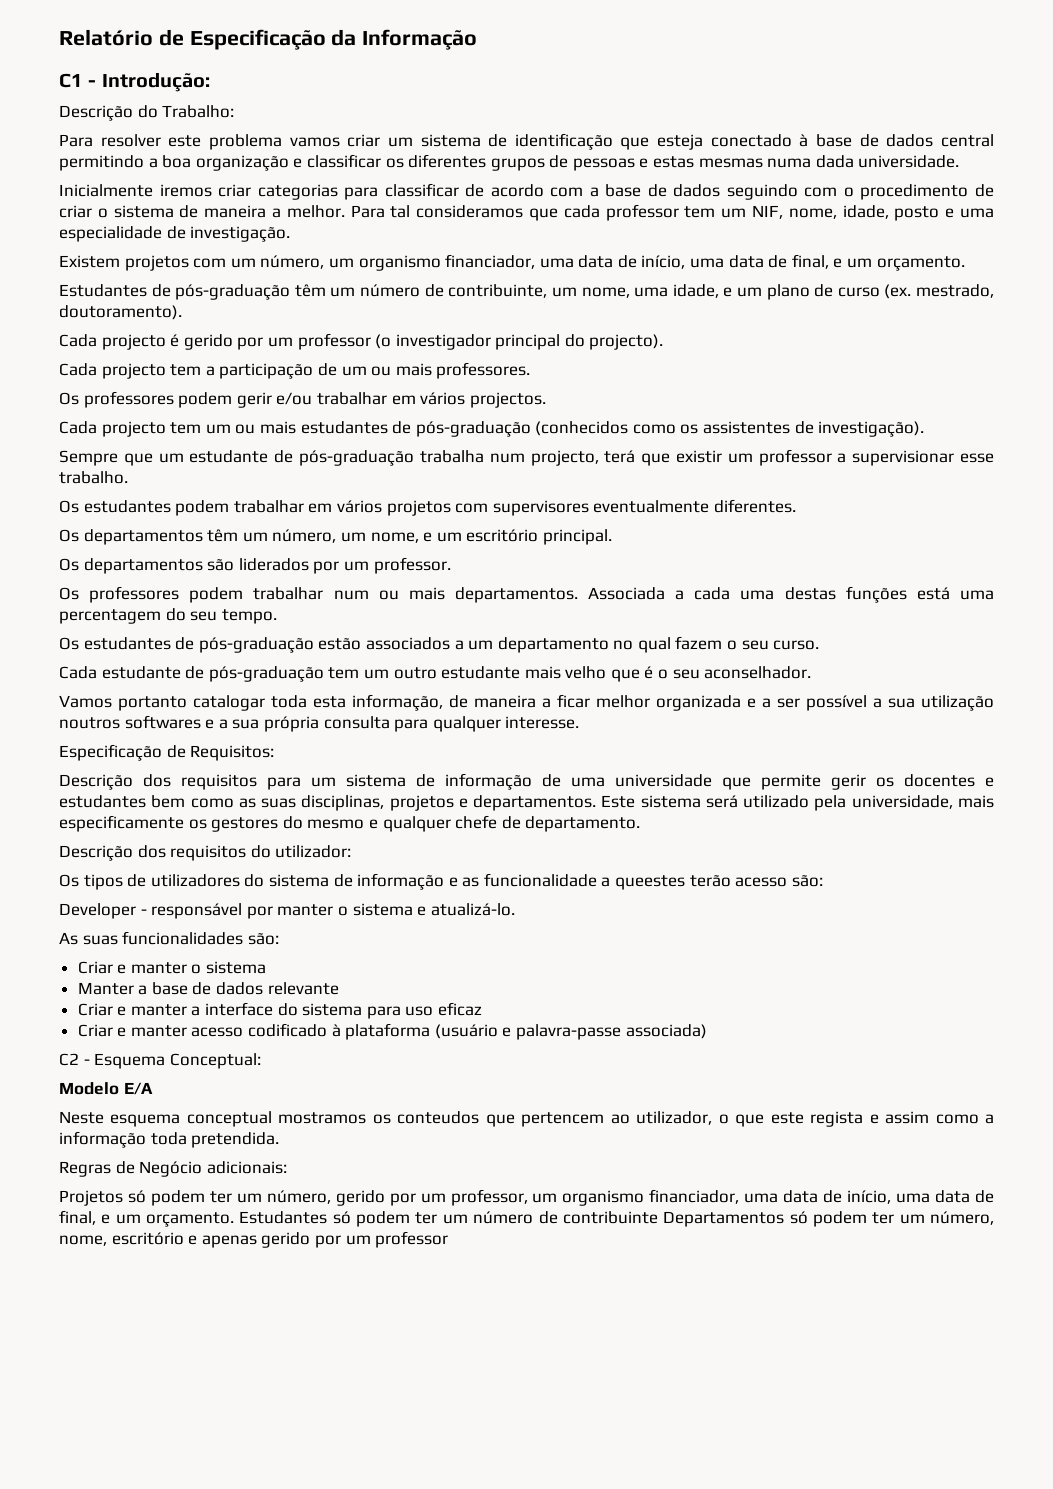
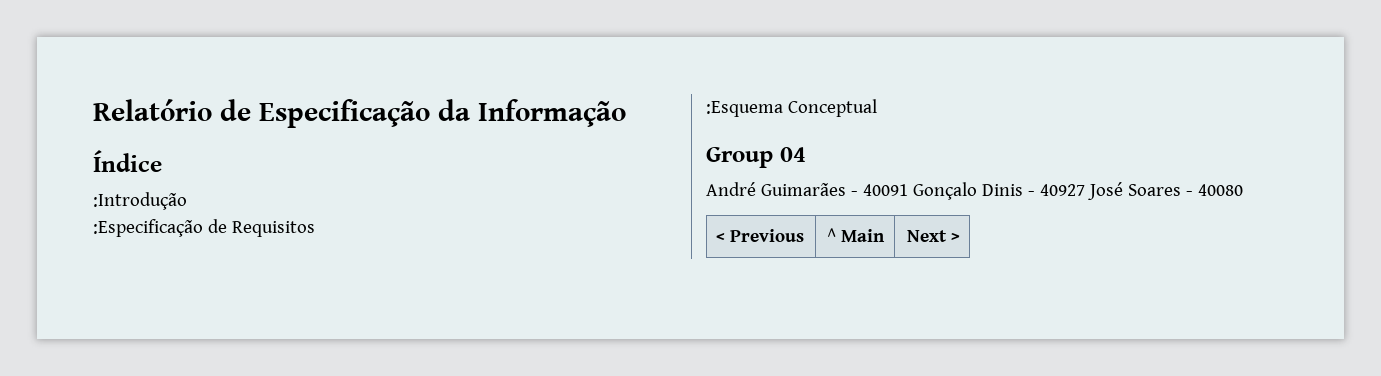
- C1 - Introdução:
- Descrição do Trabalho:
- Para resolver este problema vamos criar um sistema de identificação que esteja conectado à base de dados central permitindo a boa organização e classificar os diferentes grupos de pessoas e estas mesmas numa dada universidade.
- Inicialmente iremos criar categorias para classificar de acordo com a base de dados seguindo com o procedimento de criar o sistema de maneira a melhor. Para tal consideramos que cada professor tem um NIF, nome, idade, posto e uma especialidade de investigação.
- Existem projetos com um número, um organismo financiador, uma data de início, uma data de final, e um orçamento.
- Estudantes de pós-graduação têm um número de contribuinte, um nome, uma idade, e um plano de curso (ex. mestrado, doutoramento).
- Cada projecto é gerido por um professor (o investigador principal do projecto).
- Cada projecto tem a participação de um ou mais professores.
- Os professores podem gerir e/ou trabalhar em vários projectos.
- Cada projecto tem um ou mais estudantes de pós-graduação (conhecidos como os assistentes de investigação).
- Sempre que um estudante de pós-graduação trabalha num projecto, terá que existir um professor a supervisionar esse trabalho.
- Os estudantes podem trabalhar em vários projetos com supervisores eventualmente diferentes.
- Os departamentos têm um número, um nome, e um escritório principal.
- Os departamentos são liderados por um professor.
- Os professores podem trabalhar num ou mais departamentos. Associada a cada uma destas funções está uma percentagem do seu tempo.
- Os estudantes de pós-graduação estão associados a um departamento no qual fazem o seu curso.
- Cada estudante de pós-graduação tem um outro estudante mais velho que é o seu aconselhador.
- Vamos portanto catalogar toda esta informação, de maneira a ficar melhor organizada e a ser possível a sua utilização noutros softwares e a sua própria consulta para qualquer interesse.
- Especificação de Requisitos:
- Descrição dos requisitos para um sistema de informação de uma universidade que permite gerir os docentes e estudantes bem como as suas disciplinas, projetos e departamentos. Este sistema será utilizado pela universidade, mais especificamente os gestores do mesmo e qualquer chefe de departamento.
- Descrição dos requisitos do utilizador:
- Os tipos de utilizadores do sistema de informação e as funcionalidade a queestes terão acesso são:
- Developer - responsável por manter o sistema e atualizá-lo.
- As suas funcionalidades são:
- Criar e manter o sistema
- Manter a base de dados relevante
- Criar e manter a interface do sistema para uso eficaz
- Criar e manter acesso codificado à plataforma (usuário e palavra-passe associada)
- C2 - Esquema Conceptual:
- Modelo E/A
- Neste esquema conceptual mostramos os conteudos que pertencem ao utilizador, o que este regista e assim como a informação toda pretendida.
- Regras de Negócio adicionais:
- Projetos só podem ter um número, gerido por um professor, um organismo financiador, uma data de início, uma data de final, e um orçamento. Estudantes só podem ter um número de contribuinte Departamentos só podem ter um número, nome, escritório e apenas gerido por um professor
+ Índice
+ :Introdução
+ :Especificação de Requisitos
+ :Esquema Conceptual
+ Group 04
+ André Guimarães - 40091 Gonçalo Dinis - 40927 José Soares - 40080
+ < Previous | ^ Main | Next >

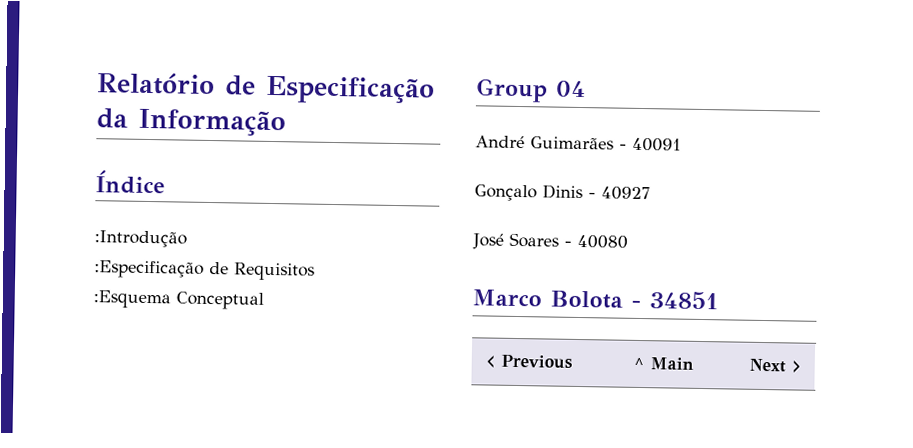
- André Guimarães - 40091 Gonçalo Dinis - 40927 José Soares - 40080
+ André Guimarães - 40091
+ Gonçalo Dinis - 40927
+ José Soares - 40080
+ Marco Bolota - 34851

